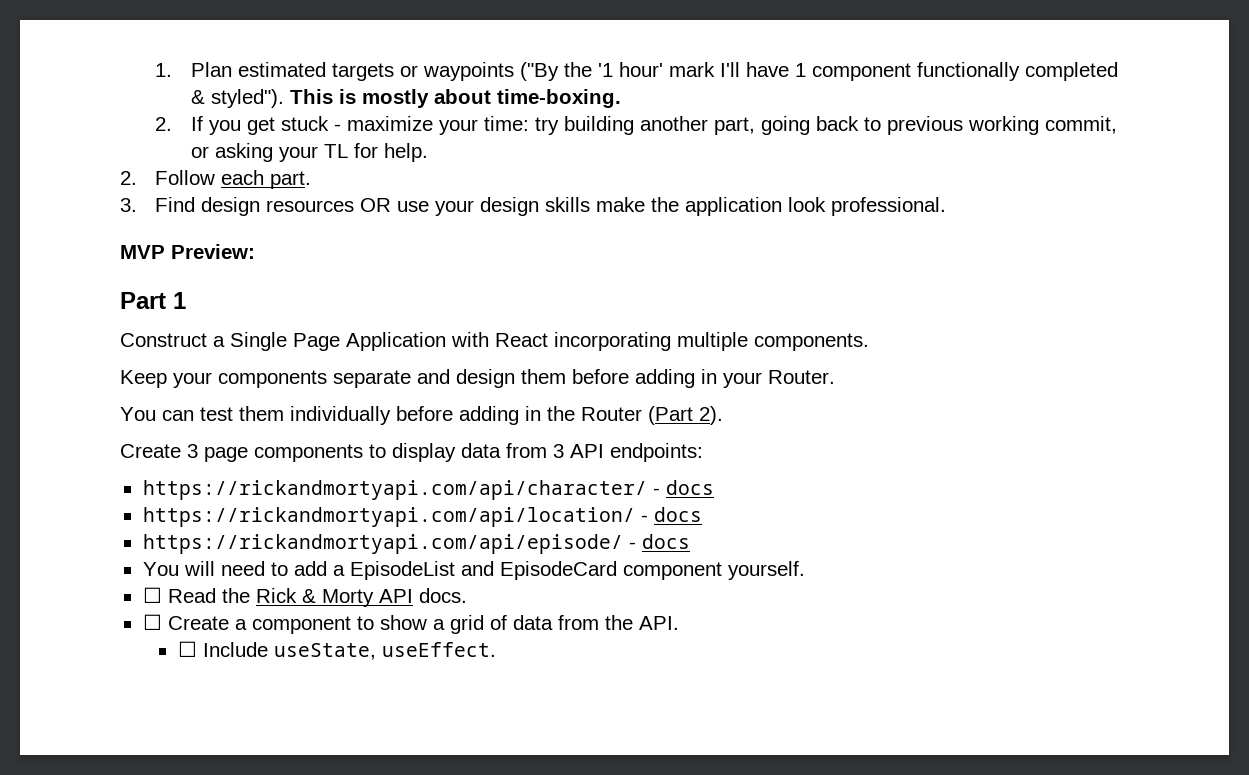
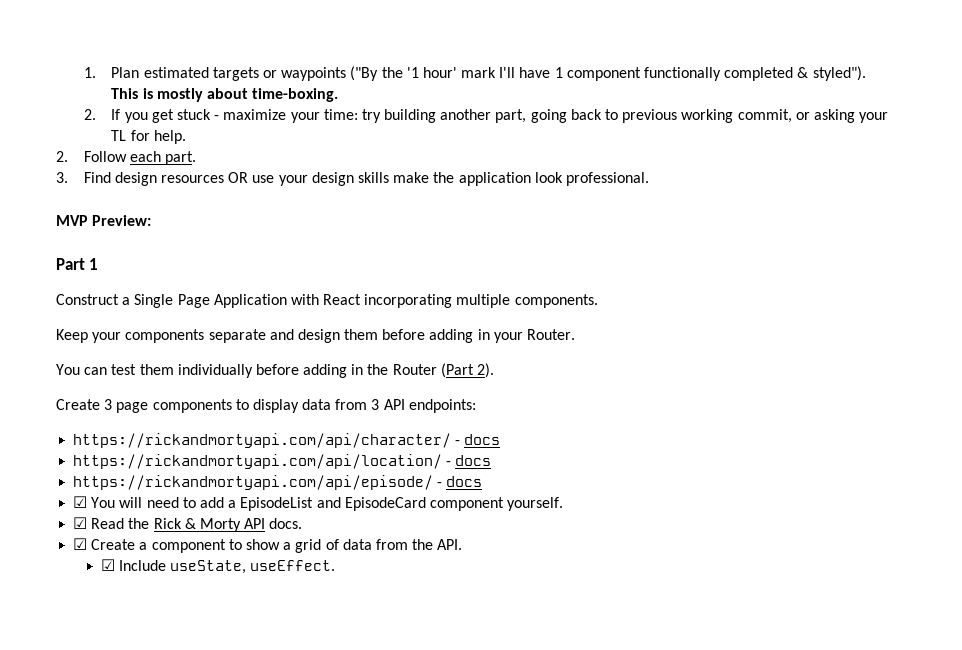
- You will need to add a EpisodeList and EpisodeCard component yourself.
+ ☑ You will need to add a EpisodeList and EpisodeCard component yourself.
- ☐ Read the Rick & Morty API docs.
+ ☑ Read the Rick & Morty API docs.
- ☐ Create a component to show a grid of data from the API.
+ ☑ Create a component to show a grid of data from the API.
- ☐ Include useState, useEffect.
+ ☑ Include useState, useEffect.

